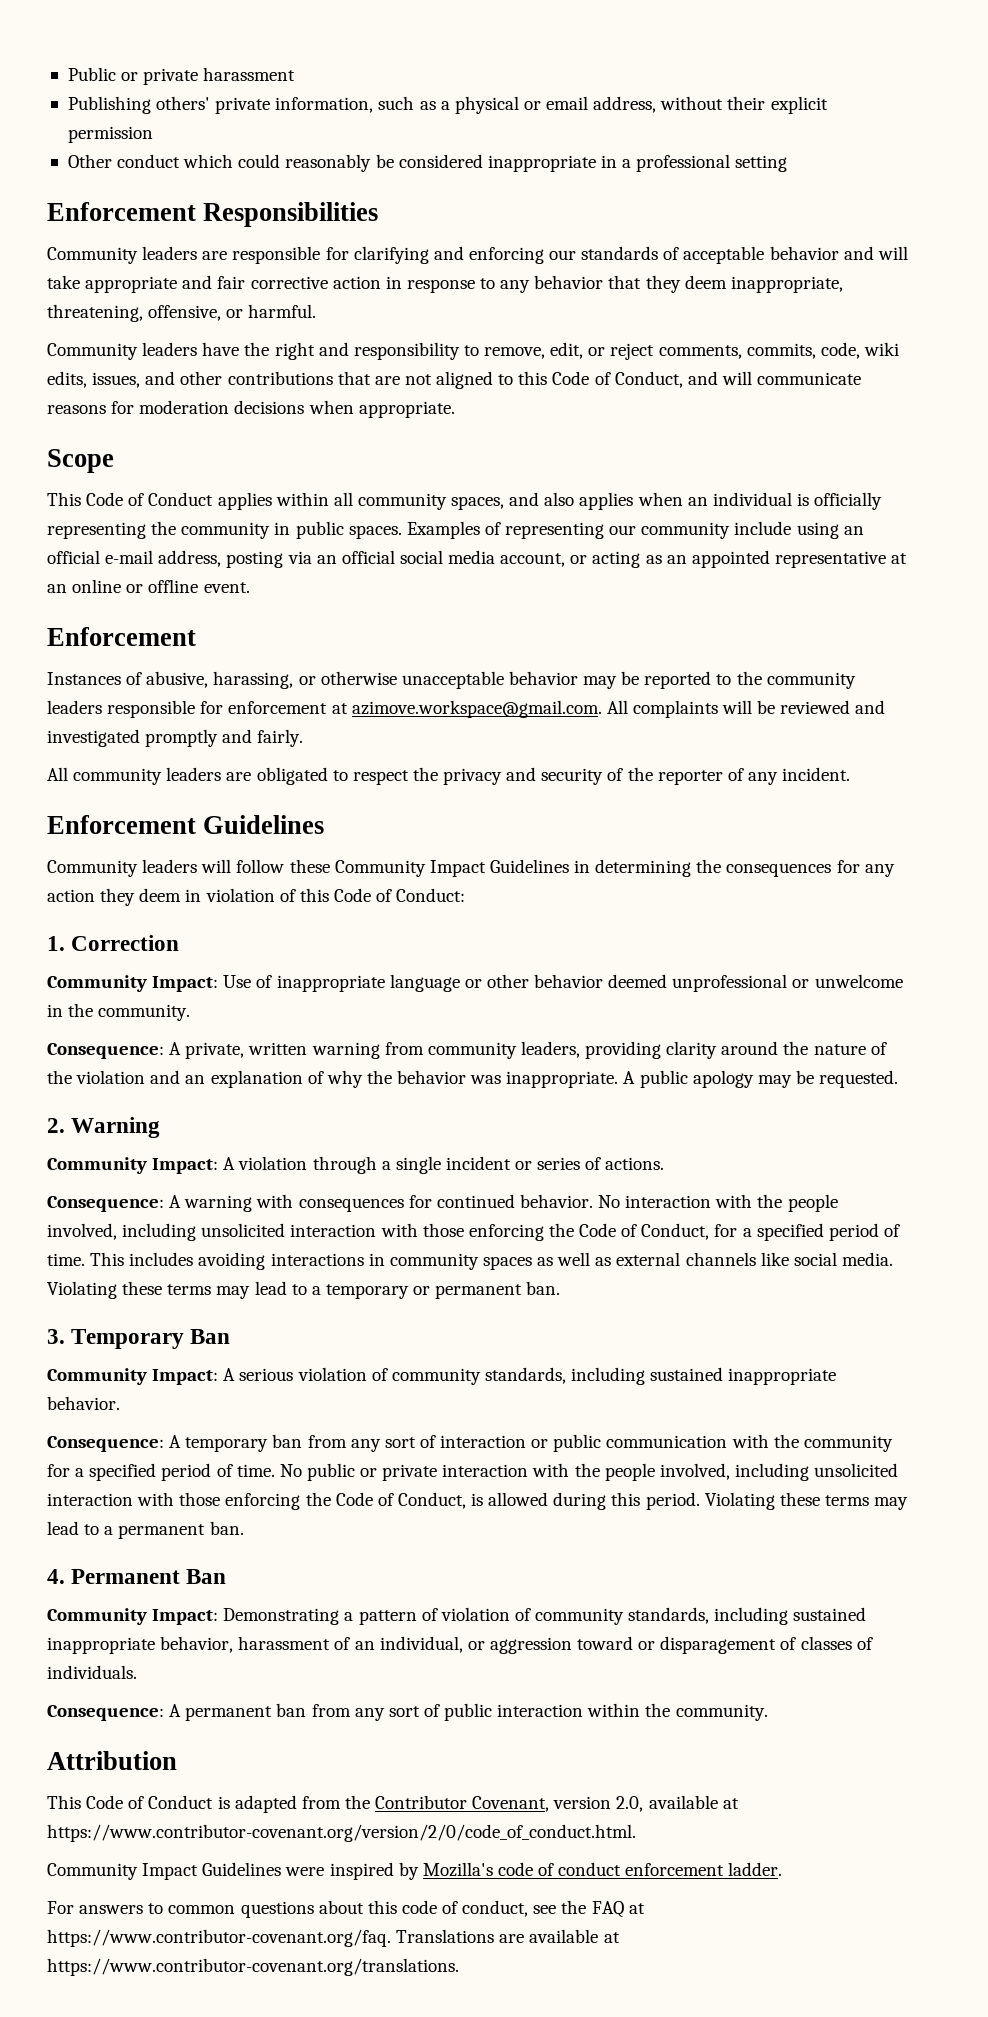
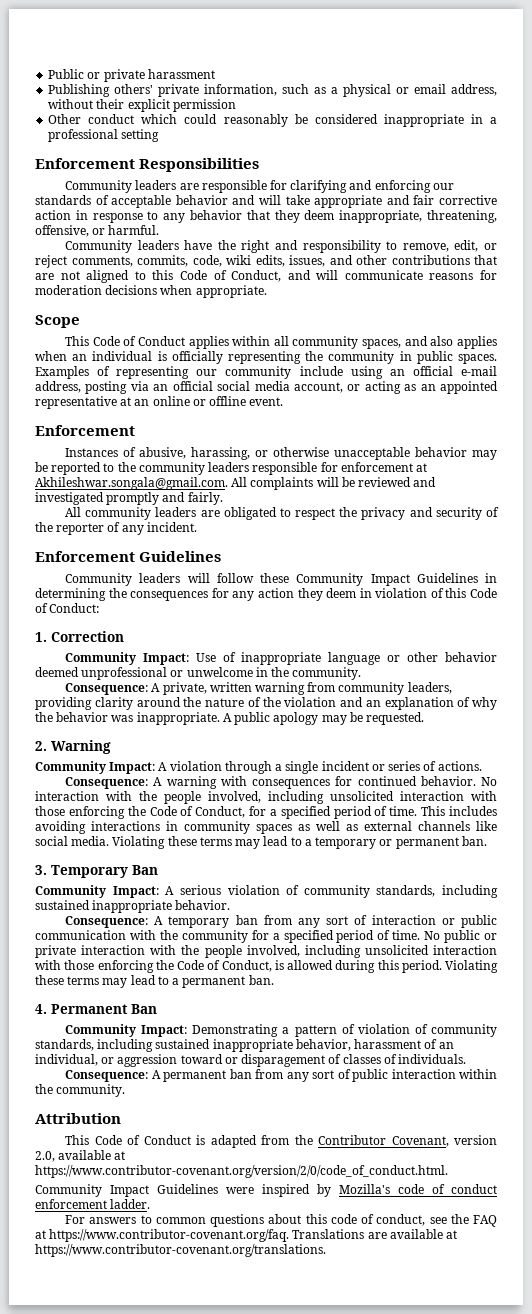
- Instances of abusive, harassing, or otherwise unacceptable behavior may be reported to the community leaders responsible for enforcement at azimove.workspace@gmail.com. All complaints will be reviewed and investigated promptly and fairly.
+ Instances of abusive, harassing, or otherwise unacceptable behavior may be reported to the community leaders responsible for enforcement at Akhileshwar.songala@gmail.com. All complaints will be reviewed and investigated promptly and fairly.

